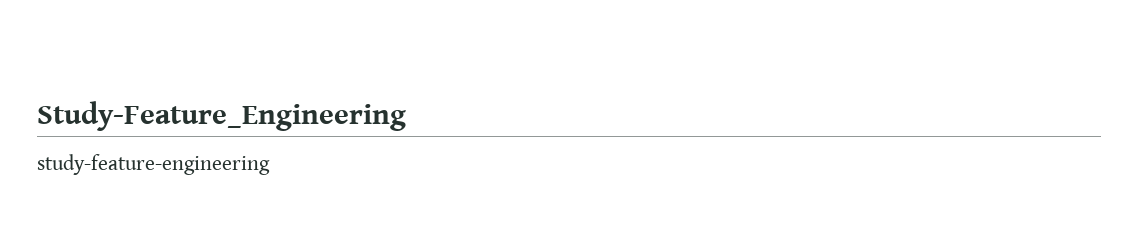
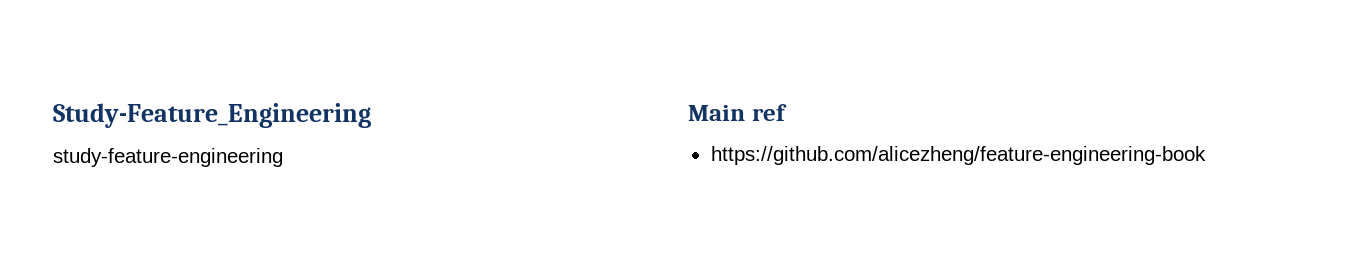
+ Main ref
+ https://github.com/alicezheng/feature-engineering-book

